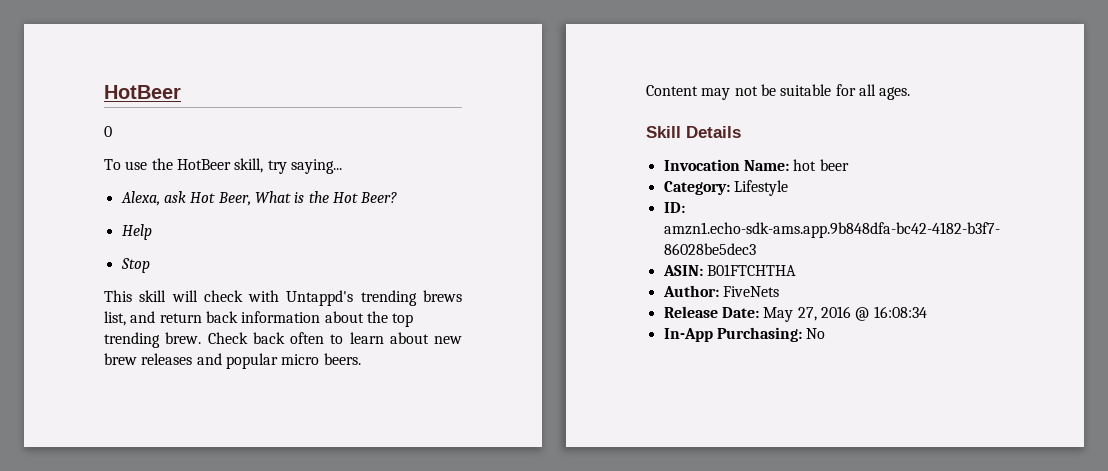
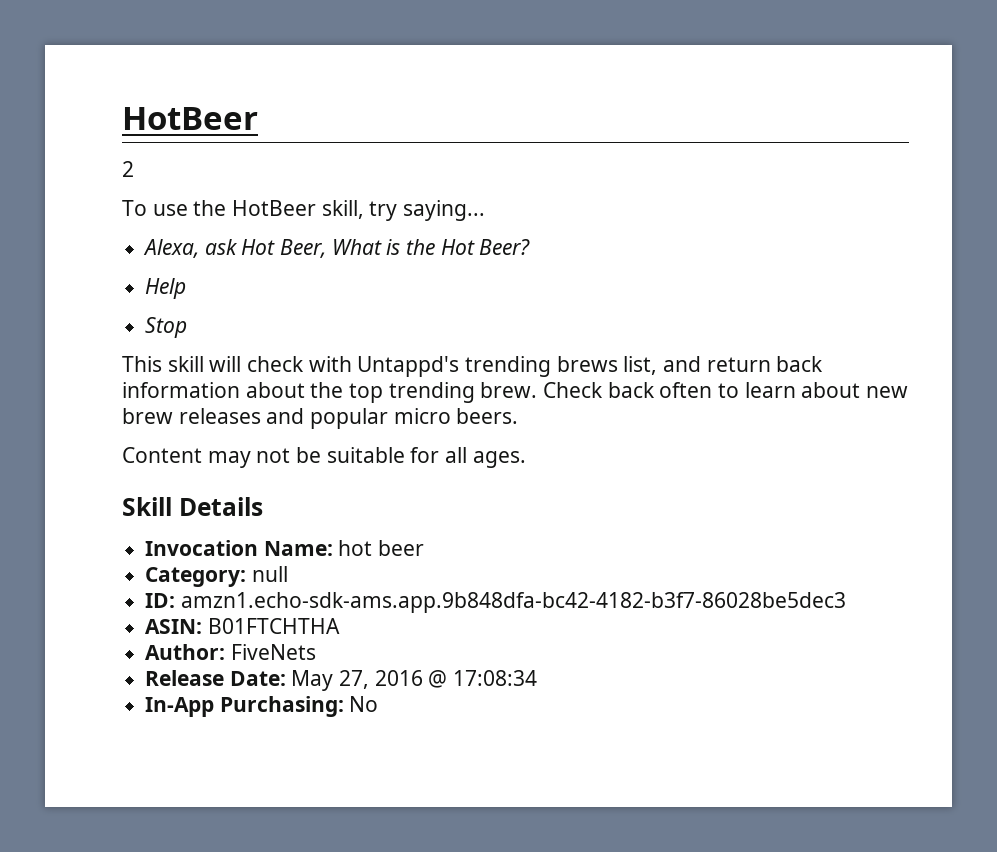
- 0
+ 2
- Category: Lifestyle
+ Category: null
- Release Date: May 27, 2016 @ 16:08:34
+ Release Date: May 27, 2016 @ 17:08:34

